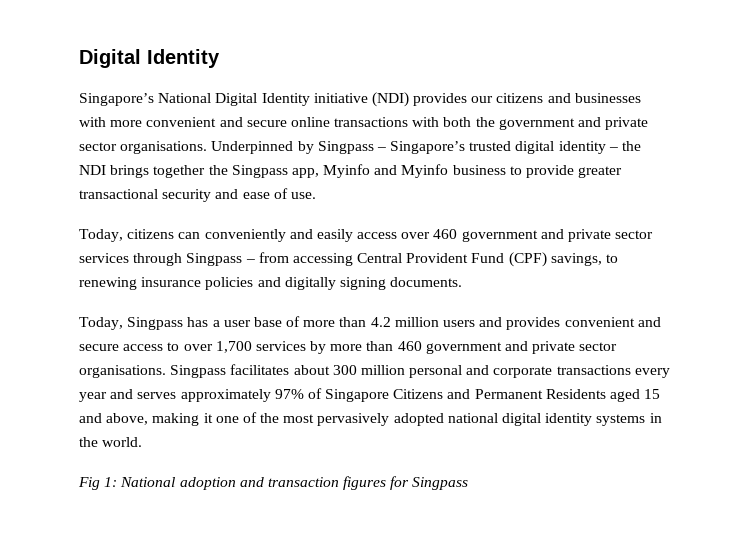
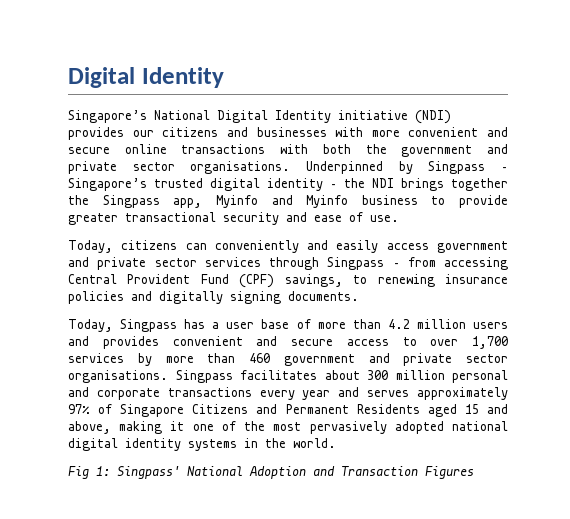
- Today, citizens can conveniently and easily access over 460 government and private sector services through Singpass – from accessing Central Provident Fund (CPF) savings, to renewing insurance policies and digitally signing documents.
+ Today, citizens can conveniently and easily access government and private sector services through Singpass – from accessing Central Provident Fund (CPF) savings, to renewing insurance policies and digitally signing documents.
- Fig 1: National adoption and transaction figures for Singpass
+ Fig 1: Singpass' National Adoption and Transaction Figures

